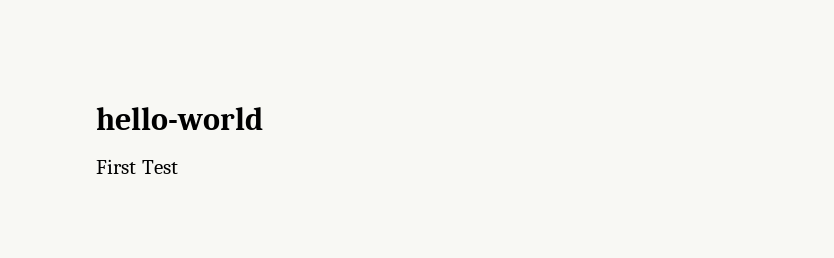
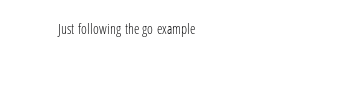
- hello-world
- First Test
+ Just following the go example

